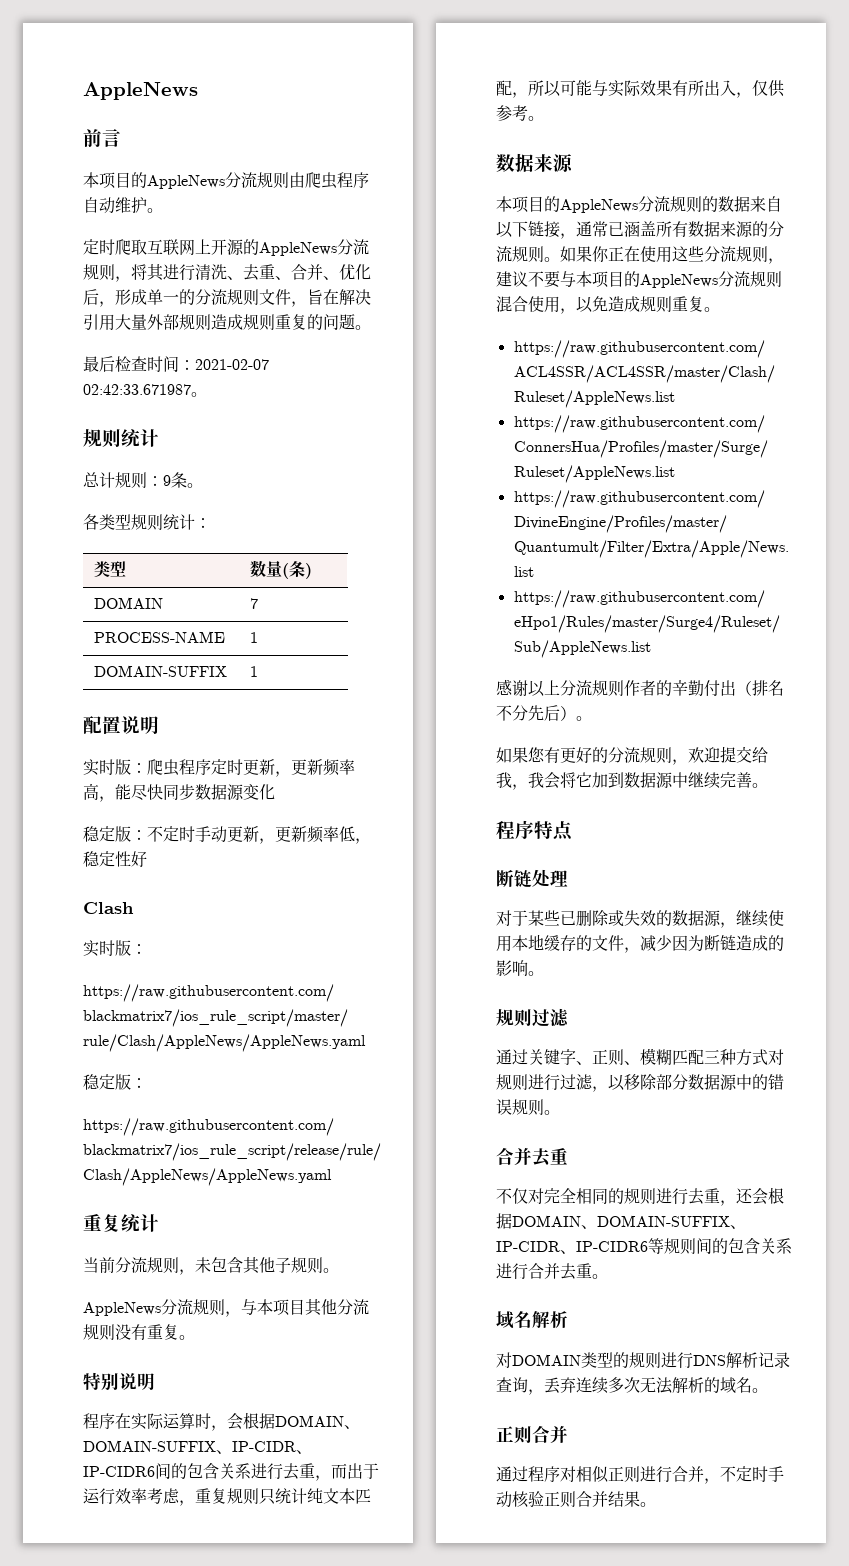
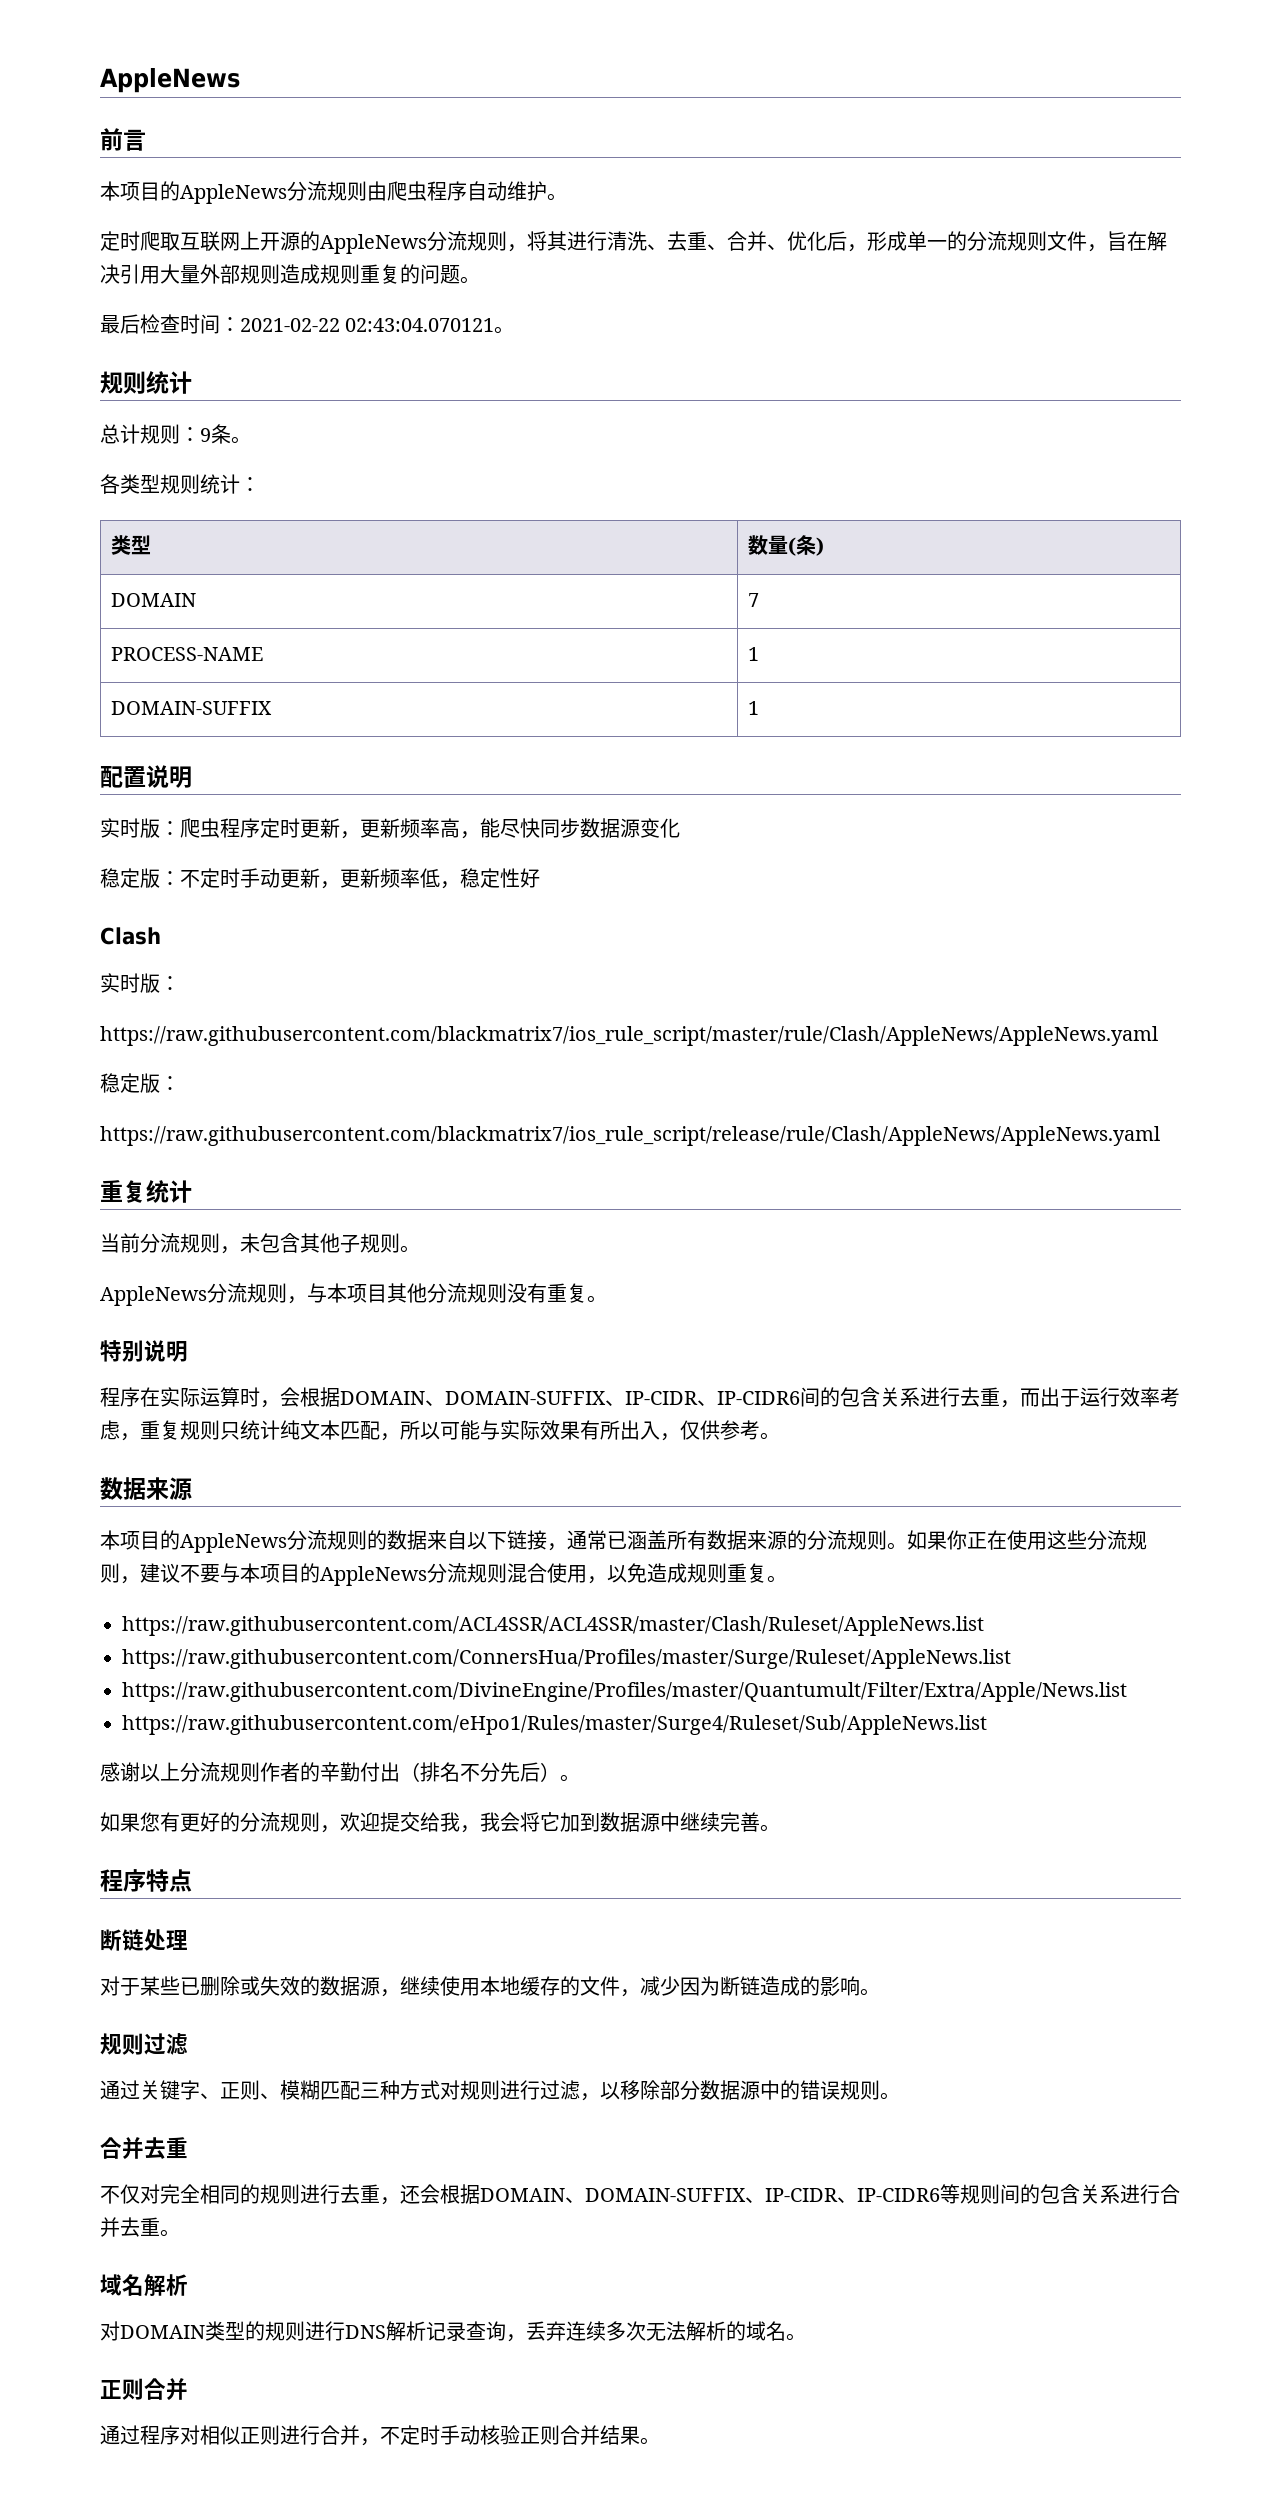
- 最后检查时间：2021-02-07 02:42:33.671987。
+ 最后检查时间：2021-02-22 02:43:04.070121。

